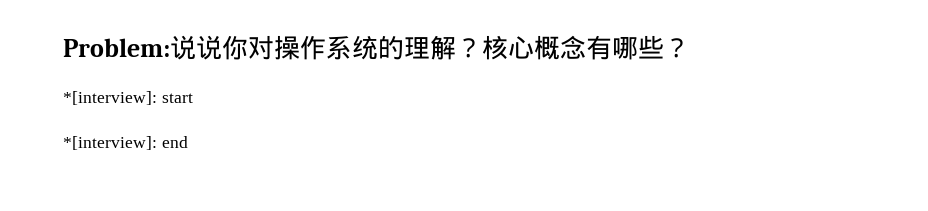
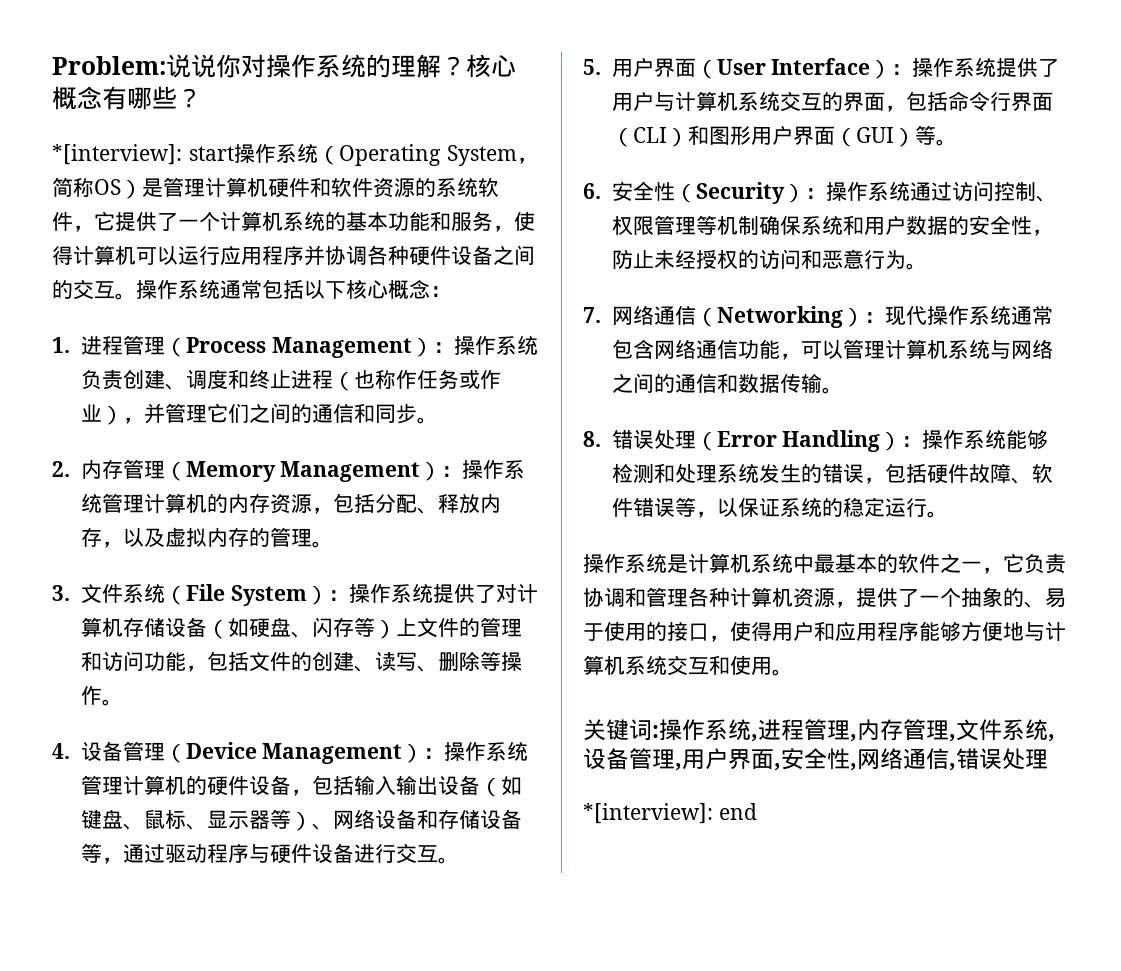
- *[interview]: start
+ *[interview]: start操作系统（Operating System，简称OS）是管理计算机硬件和软件资源的系统软件，它提供了一个计算机系统的基本功能和服务，使得计算机可以运行应用程序并协调各种硬件设备之间的交互。操作系统通常包括以下核心概念：
+ 1.进程管理（Process Management）：操作系统负责创建、调度和终止进程（也称作任务或作业），并管理它们之间的通信和同步。
+ 2.内存管理（Memory Management）：操作系统管理计算机的内存资源，包括分配、释放内存，以及虚拟内存的管理。
+ 3.文件系统（File System）：操作系统提供了对计算机存储设备（如硬盘、闪存等）上文件的管理和访问功能，包括文件的创建、读写、删除等操作。
+ 4.设备管理（Device Management）：操作系统管理计算机的硬件设备，包括输入输出设备（如键盘、鼠标、显示器等）、网络设备和存储设备等，通过驱动程序与硬件设备进行交互。
+ 5.用户界面（User Interface）：操作系统提供了用户与计算机系统交互的界面，包括命令行界面（CLI）和图形用户界面（GUI）等。
+ 6.安全性（Security）：操作系统通过访问控制、权限管理等机制确保系统和用户数据的安全性，防止未经授权的访问和恶意行为。
+ 7.网络通信（Networking）：现代操作系统通常包含网络通信功能，可以管理计算机系统与网络之间的通信和数据传输。
+ 8.错误处理（Error Handling）：操作系统能够检测和处理系统发生的错误，包括硬件故障、软件错误等，以保证系统的稳定运行。
+ 操作系统是计算机系统中最基本的软件之一，它负责协调和管理各种计算机资源，提供了一个抽象的、易于使用的接口，使得用户和应用程序能够方便地与计算机系统交互和使用。
+ 关键词:操作系统,进程管理,内存管理,文件系统,设备管理,用户界面,安全性,网络通信,错误处理

